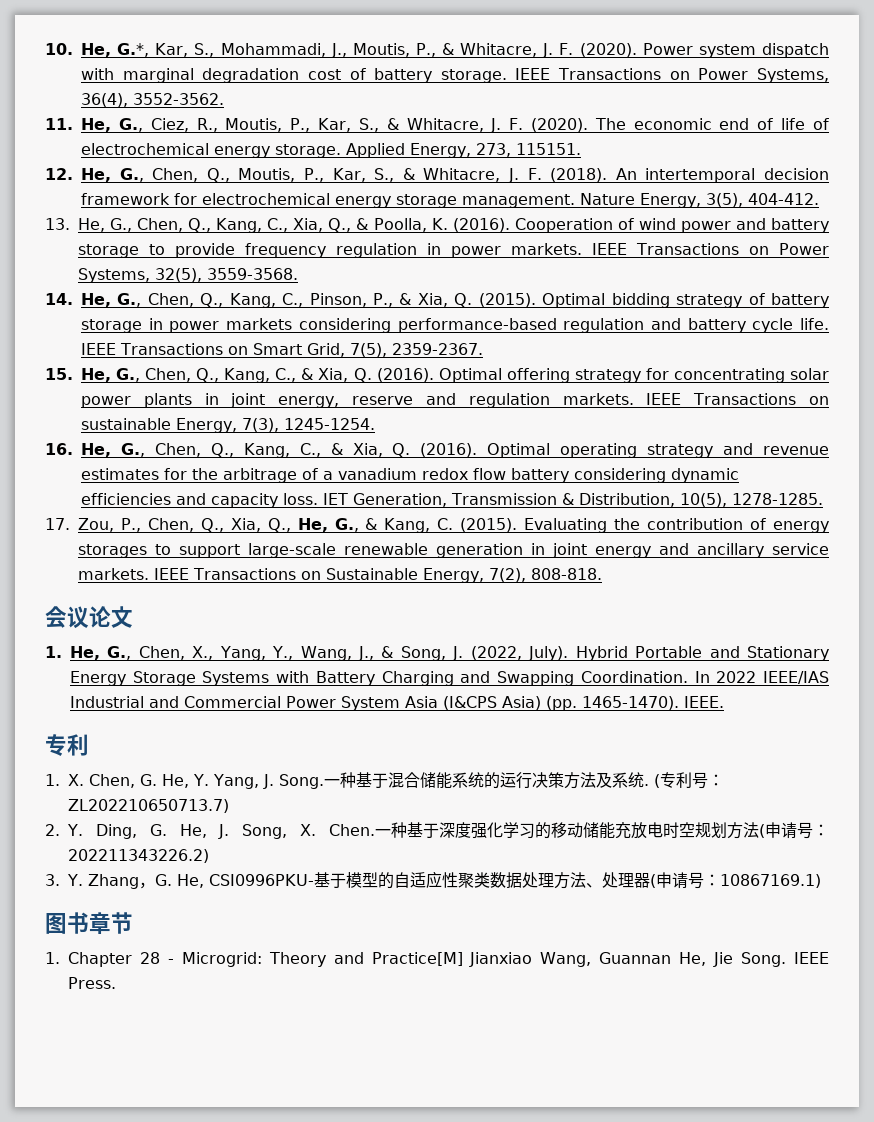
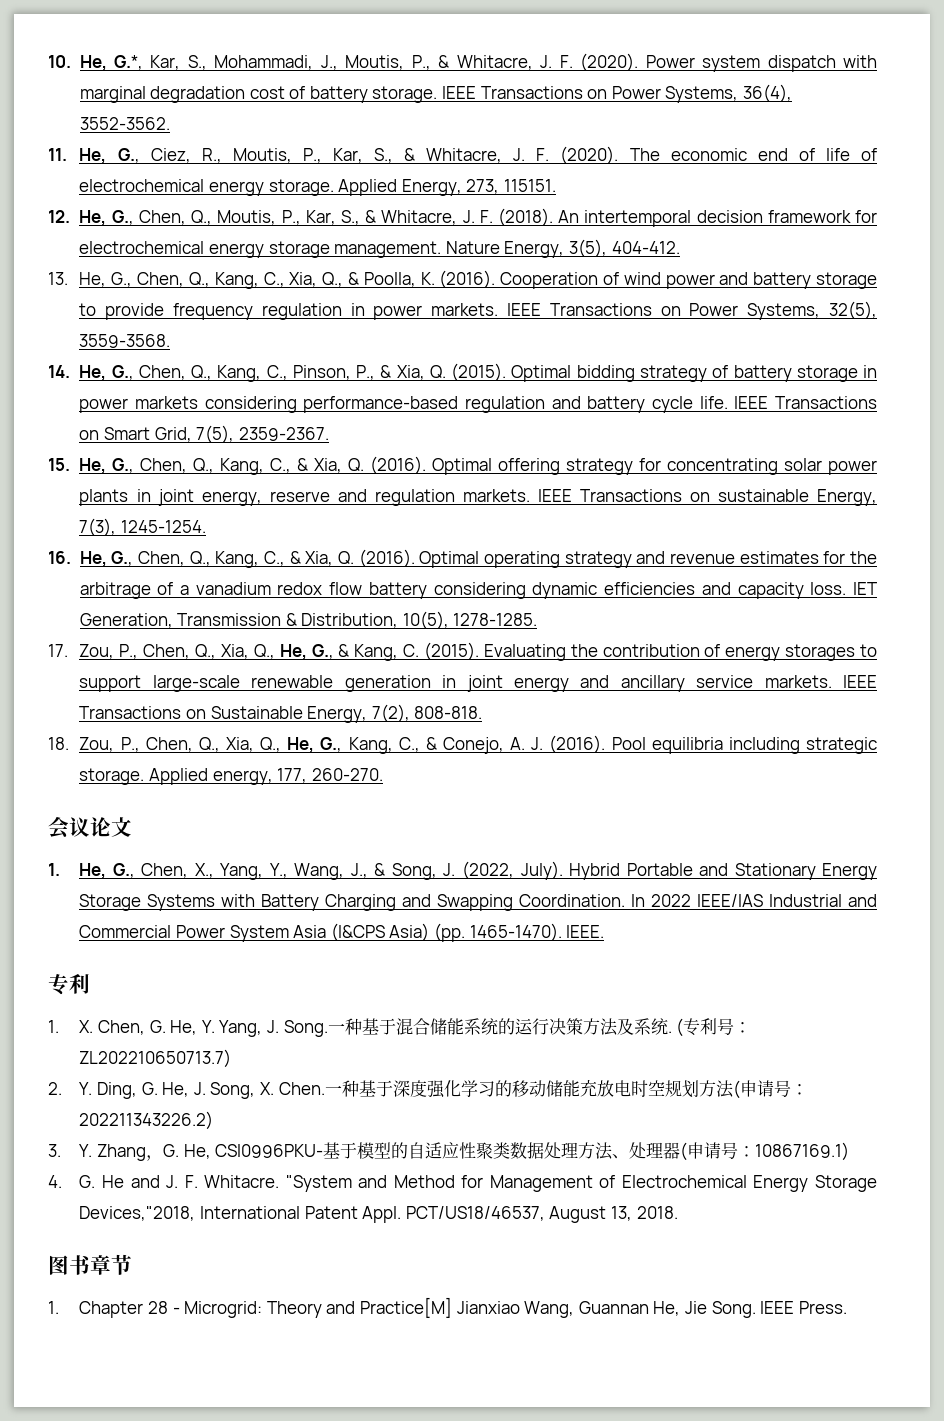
+ 18. Zou, P., Chen, Q., Xia, Q., He, G., Kang, C., & Conejo, A. J. (2016). Pool equilibria including strategic storage. Applied energy, 177, 260-270.
+ 4. G. He and J. F. Whitacre. "System and Method for Management of Electrochemical Energy Storage Devices,"2018, International Patent Appl. PCT/US18/46537, August 13, 2018.

